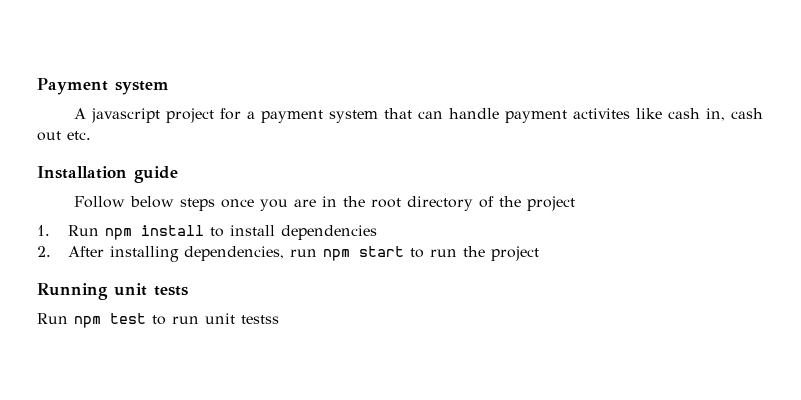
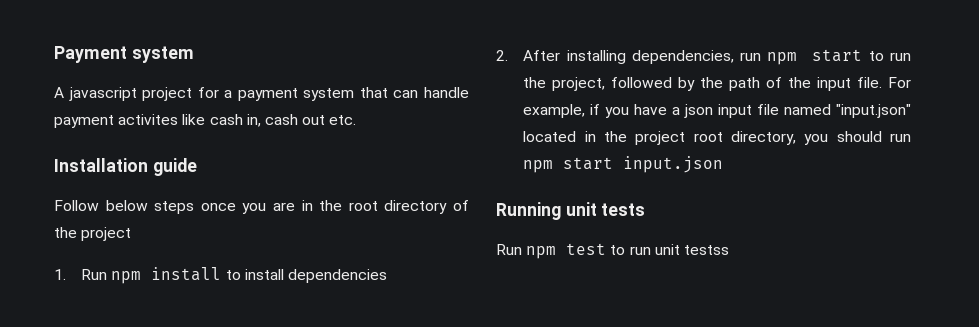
- 2. After installing dependencies, run npm start to run the project
+ 2. After installing dependencies, run npm start to run the project, followed by the path of the input file. For example, if you have a json input file named "input.json" located in the project root directory, you should run npm start input.json

